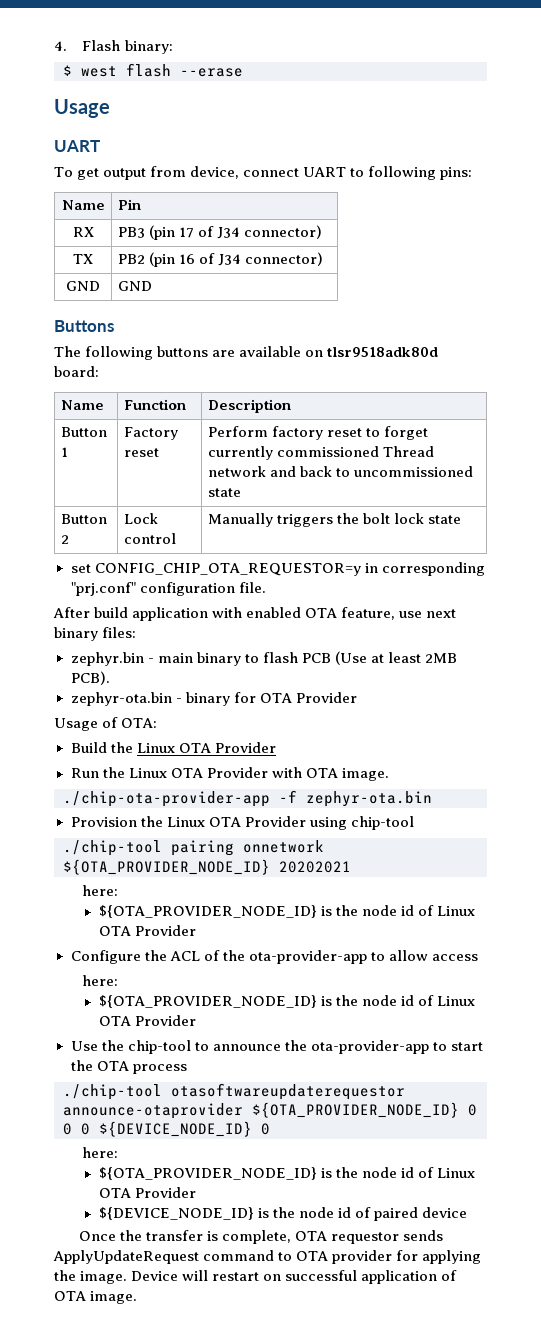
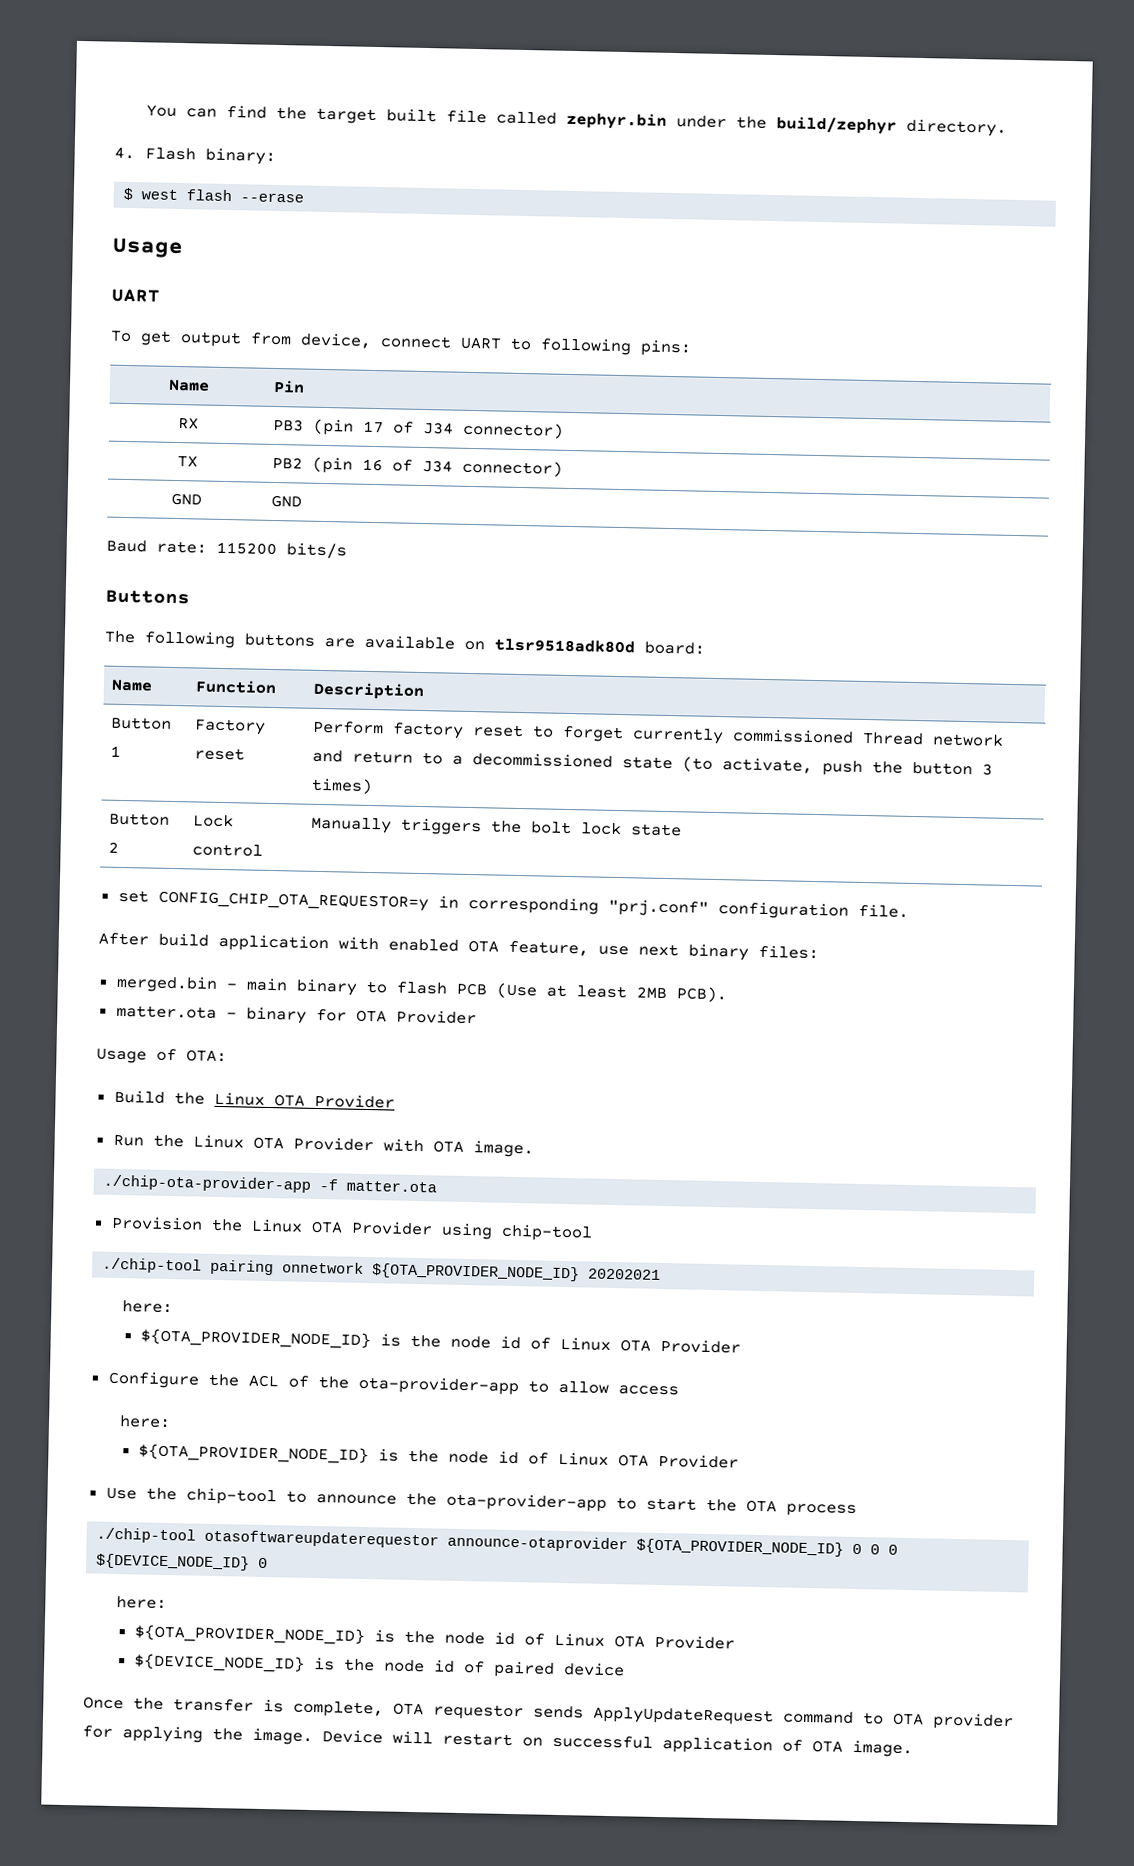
+ You can find the target built file called zephyr.bin under the build/zephyr directory.
+ Baud rate: 115200 bits/s
- Button 1 | Factory reset | Perform factory reset to forget currently commissioned Thread network and back to uncommissioned state
+ Button 1 | Factory reset | Perform factory reset to forget currently commissioned Thread network and return to a decommissioned state (to activate, push the button 3 times)
- zephyr.bin - main binary to flash PCB (Use at least 2MB PCB).
+ merged.bin - main binary to flash PCB (Use at least 2MB PCB).
- zephyr-ota.bin - binary for OTA Provider
+ matter.ota - binary for OTA Provider
- ./chip-ota-provider-app -f zephyr-ota.bin
+ ./chip-ota-provider-app -f matter.ota

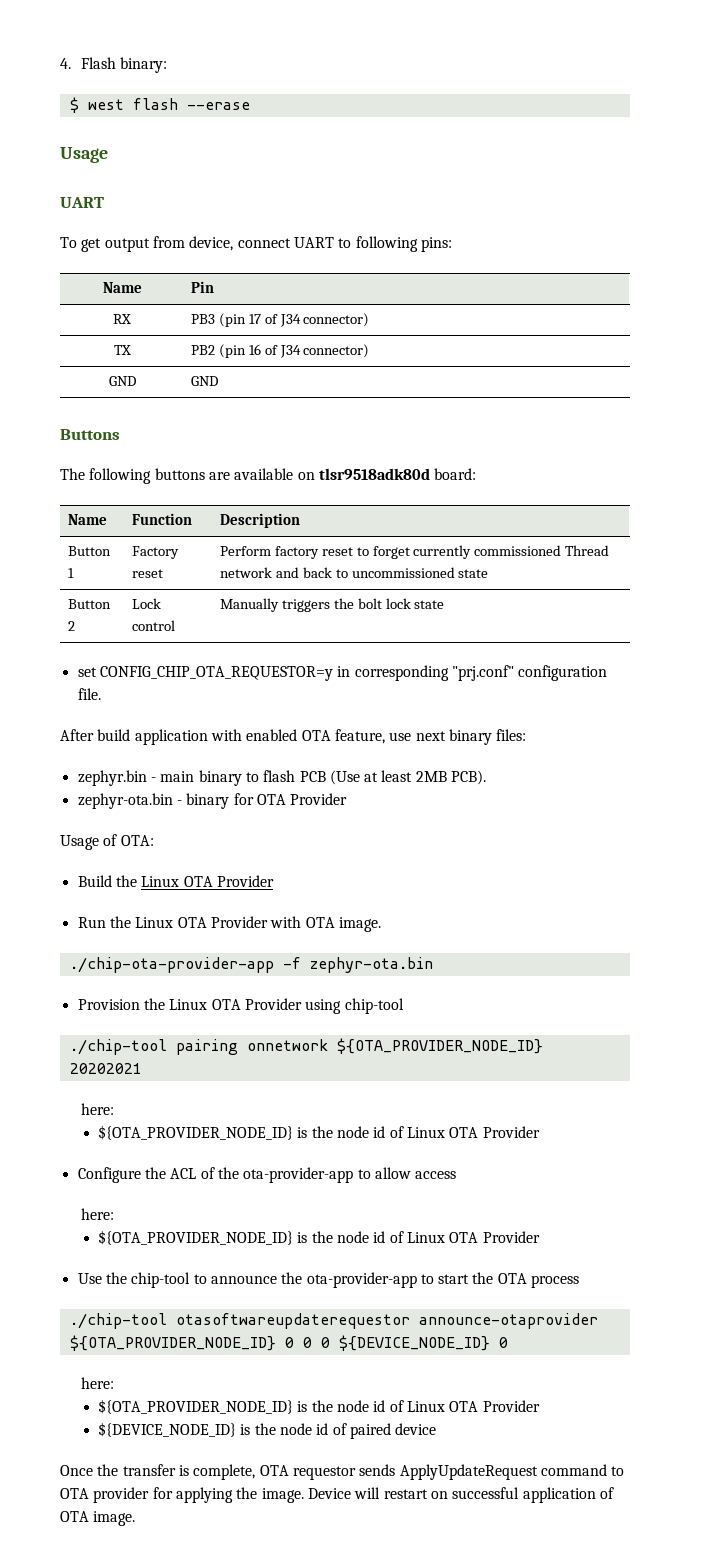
- You can find the target built file called zephyr.bin under the build/zephyr directory.
- Baud rate: 115200 bits/s
- Button 1 | Factory reset | Perform factory reset to forget currently commissioned Thread network and return to a decommissioned state (to activate, push the button 3 times)
+ Button 1 | Factory reset | Perform factory reset to forget currently commissioned Thread network and back to uncommissioned state
- merged.bin - main binary to flash PCB (Use at least 2MB PCB).
+ zephyr.bin - main binary to flash PCB (Use at least 2MB PCB).
- matter.ota - binary for OTA Provider
+ zephyr-ota.bin - binary for OTA Provider
- ./chip-ota-provider-app -f matter.ota
+ ./chip-ota-provider-app -f zephyr-ota.bin

